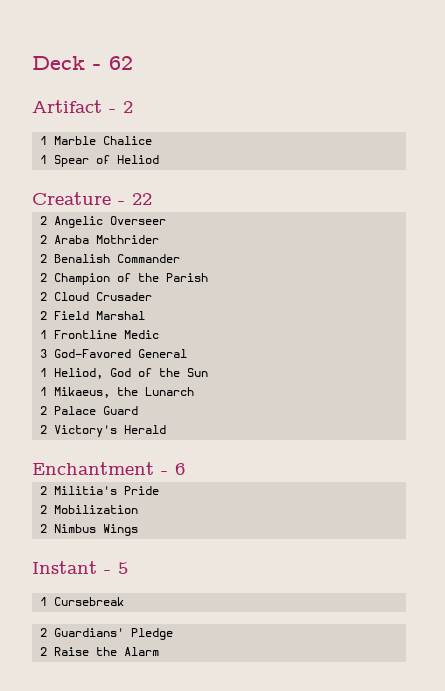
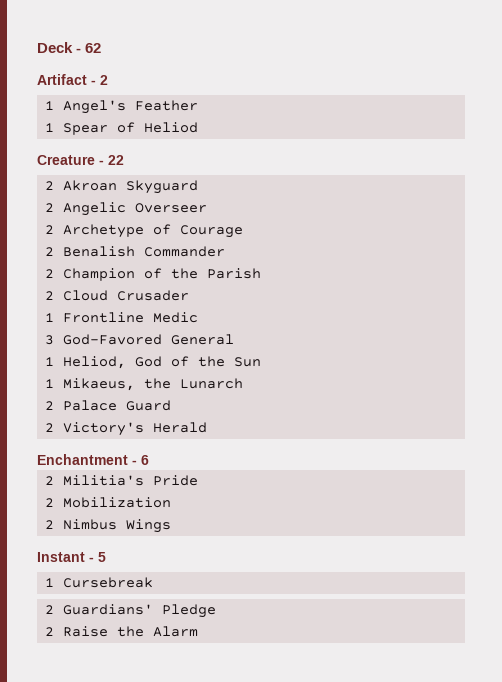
- 1 Marble Chalice
+ 1 Angel's Feather
+ 2 Akroan Skyguard
- 2 Araba Mothrider
+ 2 Archetype of Courage
- 2 Field Marshal

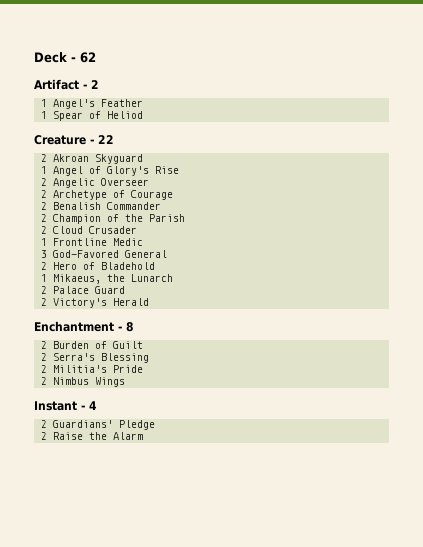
+ 1 Angel of Glory's Rise
- 1 Heliod, God of the Sun
+ 2 Hero of Bladehold
- Enchantment - 6
+ Enchantment - 8
+ 2 Burden of Guilt
+ 2 Serra's Blessing
- 2 Mobilization
- Instant - 5
- 1 Cursebreak
+ Instant - 4

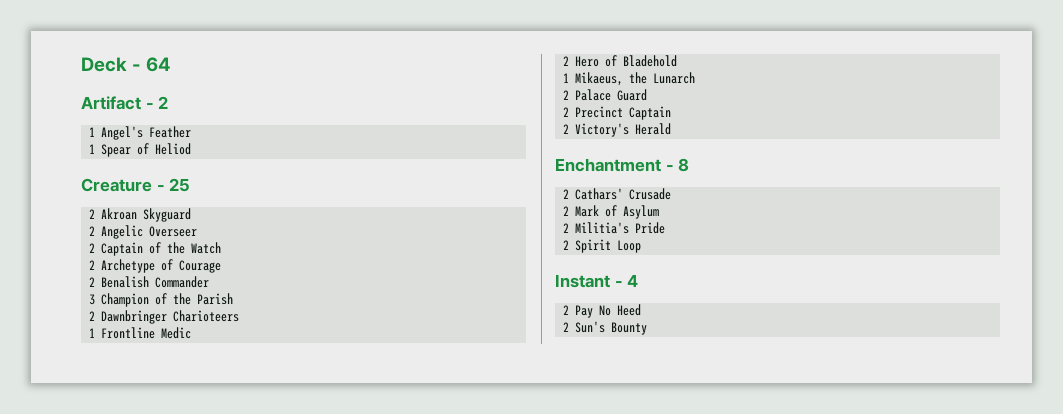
- Deck - 62
+ Deck - 64
- Creature - 22
+ Creature - 25
- 1 Angel of Glory's Rise
  2 Angelic Overseer
+ 2 Captain of the Watch
- 2 Champion of the Parish
+ 3 Champion of the Parish
- 2 Cloud Crusader
+ 2 Dawnbringer Charioteers
- 3 God-Favored General
+ 2 Precinct Captain
- 2 Burden of Guilt
- 2 Serra's Blessing
+ 2 Cathars' Crusade
+ 2 Mark of Asylum
- 2 Nimbus Wings
+ 2 Spirit Loop
- 2 Guardians' Pledge
- 2 Raise the Alarm
+ 2 Pay No Heed
+ 2 Sun's Bounty

